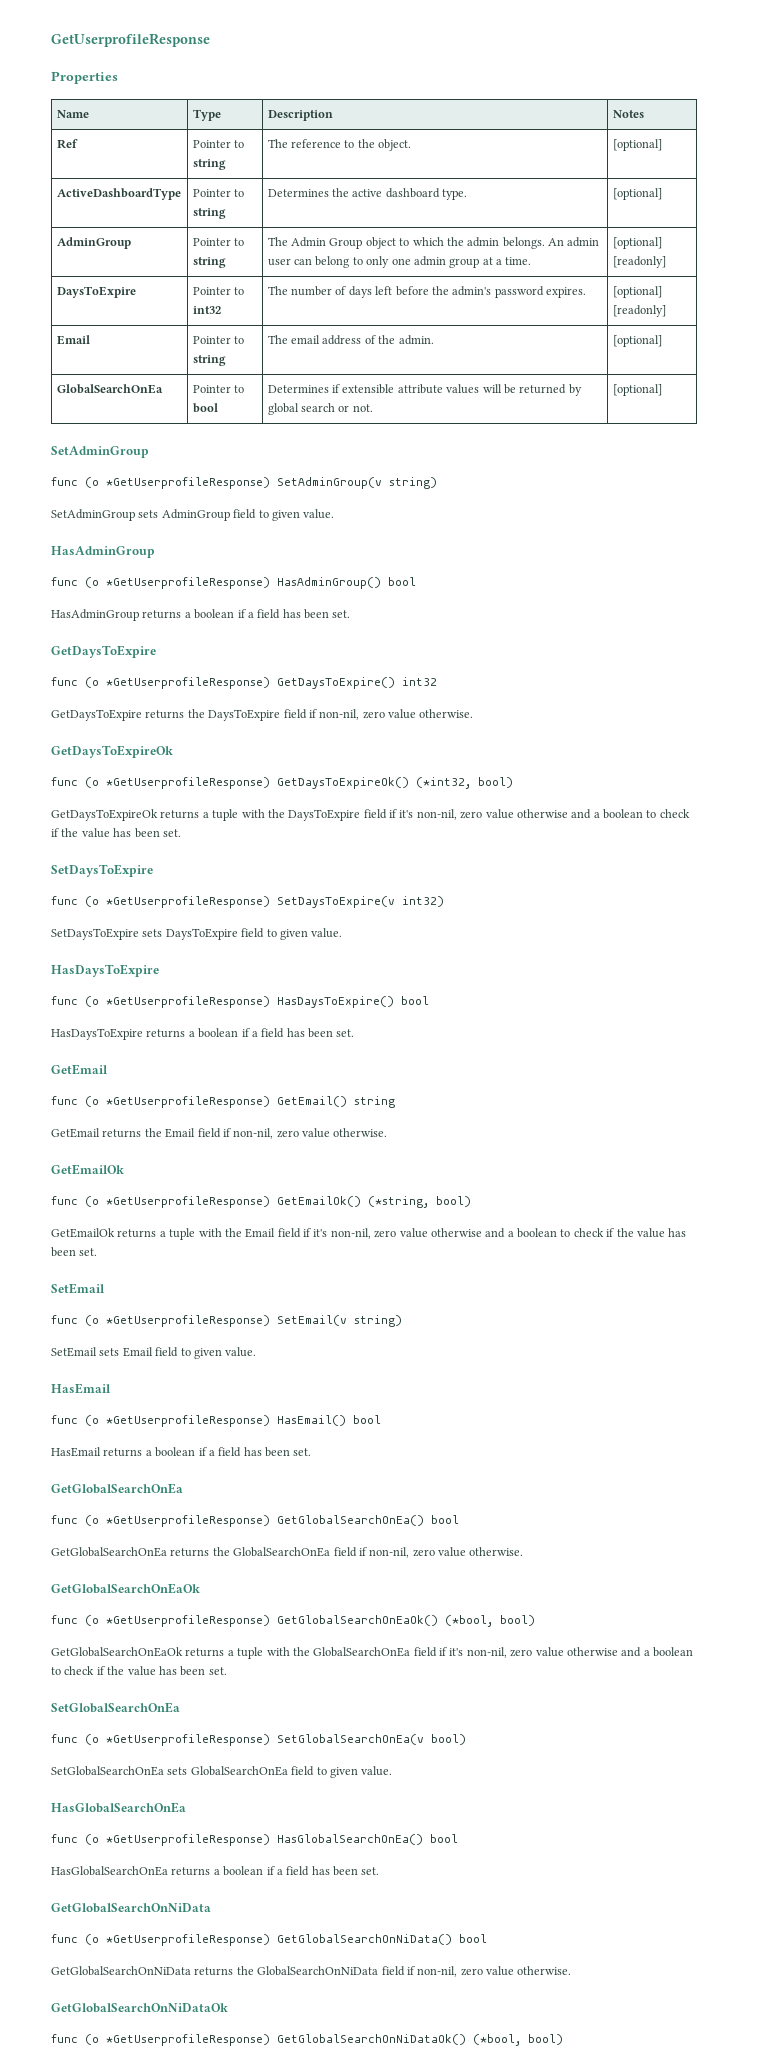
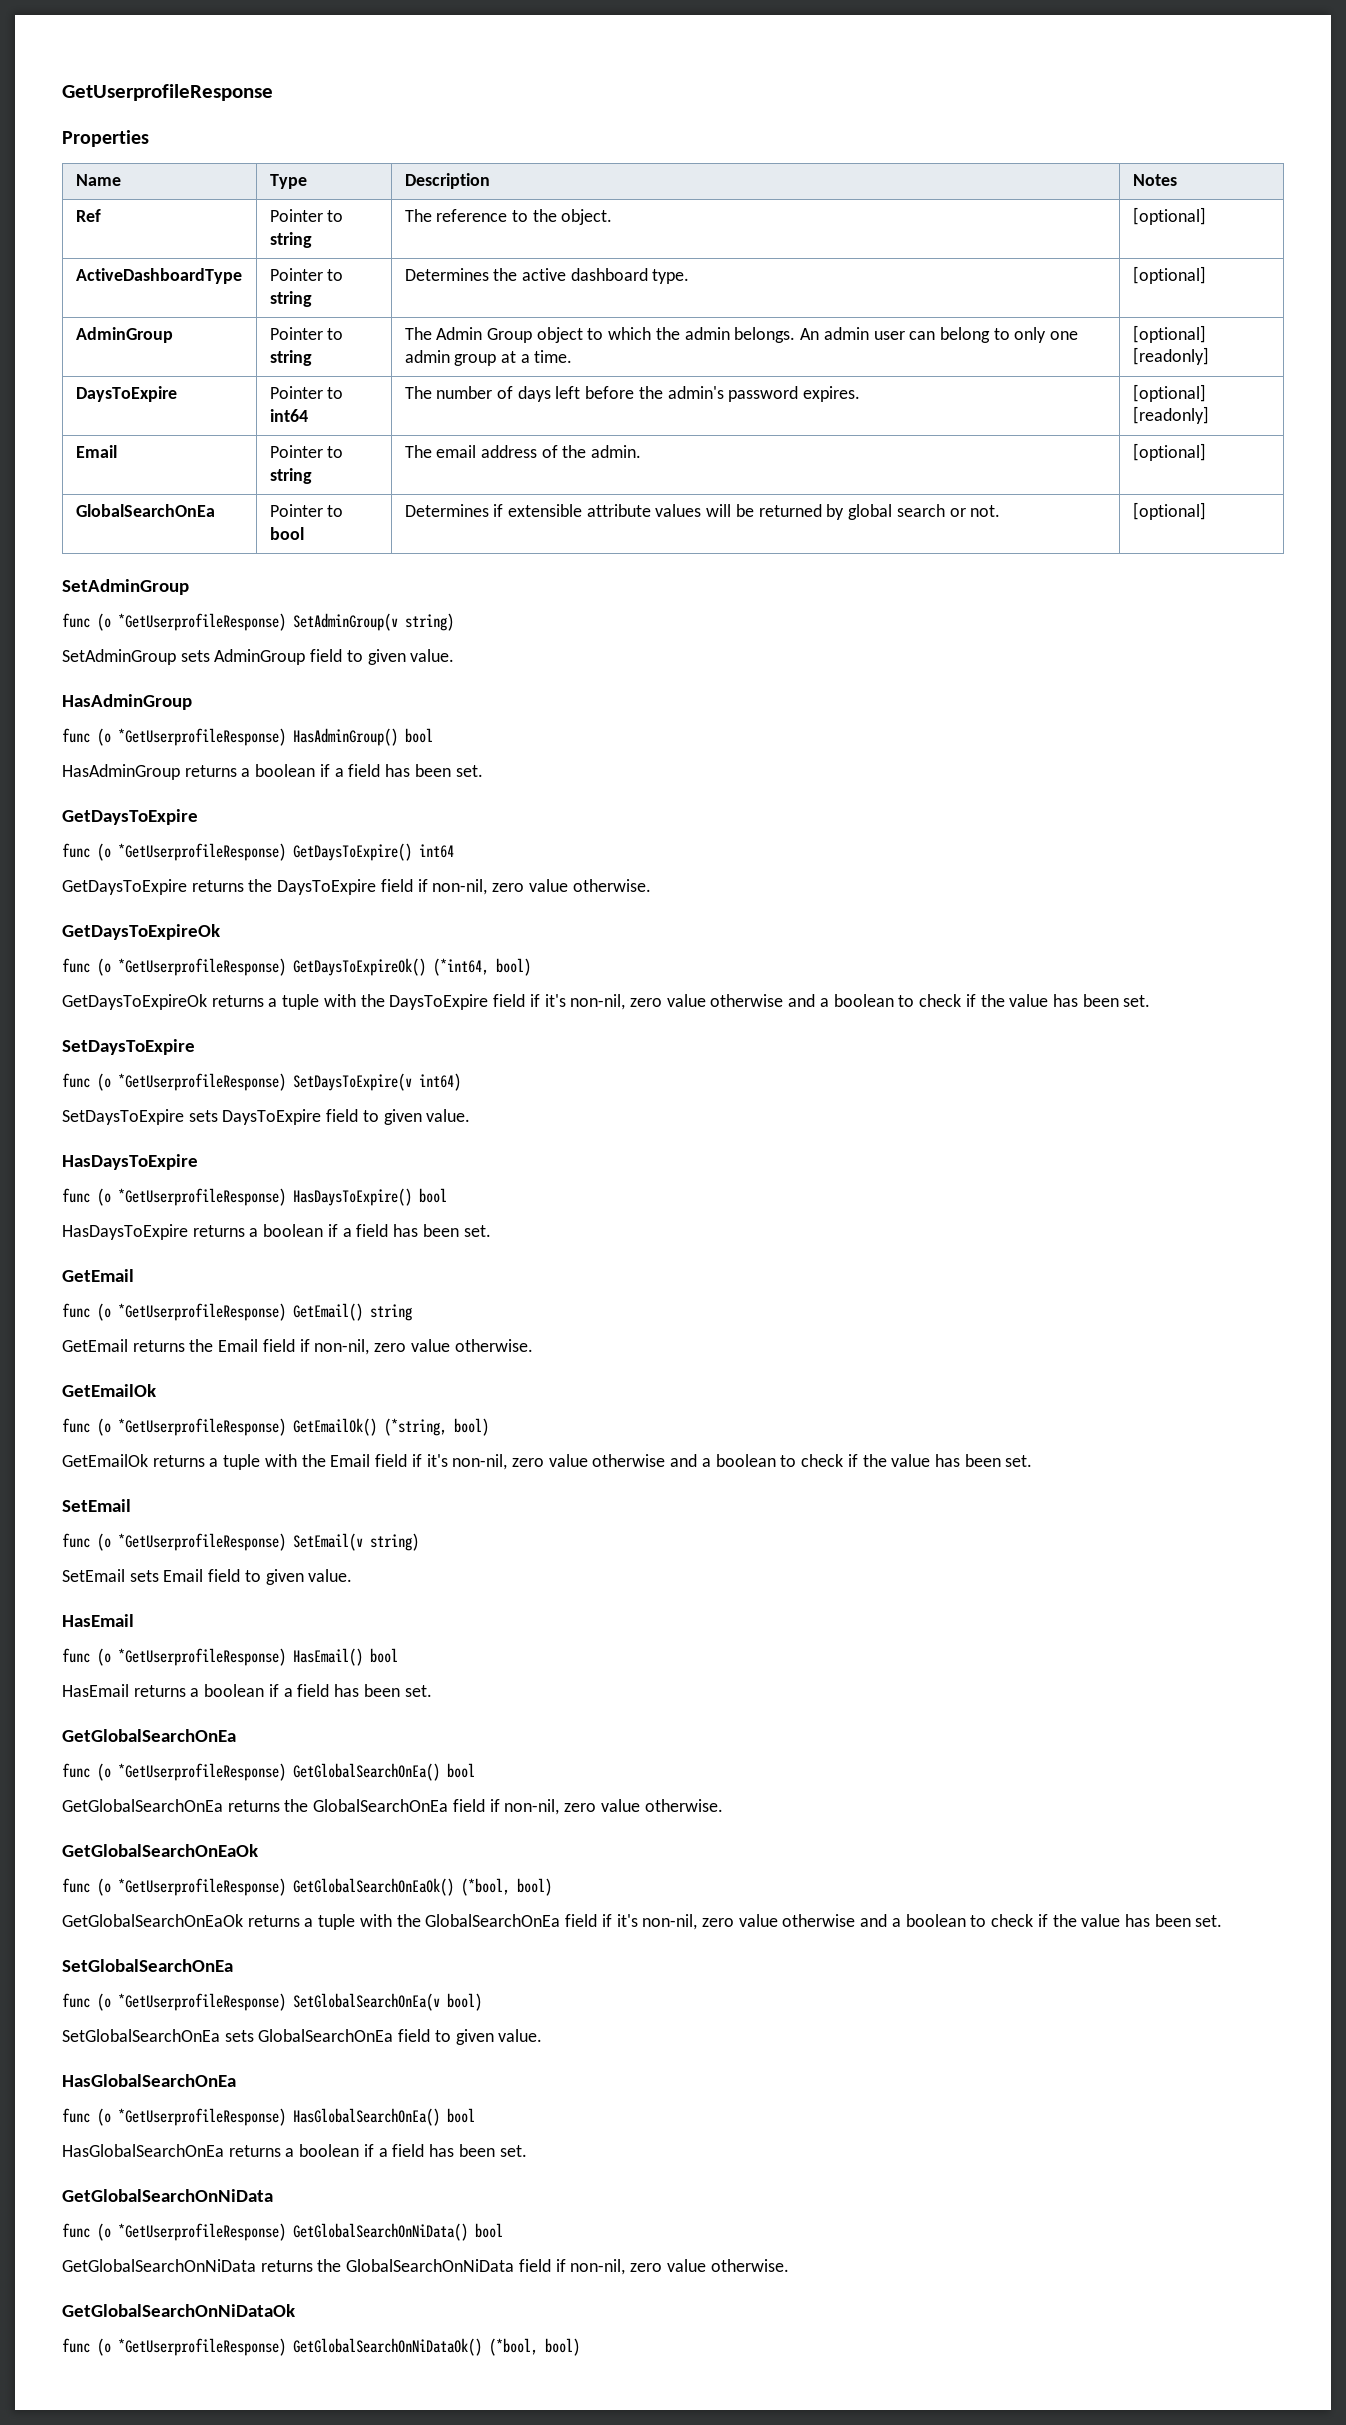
- DaysToExpire | Pointer to int32 | The number of days left before the admin's password expires. | [optional] [readonly]
+ DaysToExpire | Pointer to int64 | The number of days left before the admin's password expires. | [optional] [readonly]
- func (o *GetUserprofileResponse) GetDaysToExpire() int32
+ func (o *GetUserprofileResponse) GetDaysToExpire() int64
- func (o *GetUserprofileResponse) GetDaysToExpireOk() (*int32, bool)
+ func (o *GetUserprofileResponse) GetDaysToExpireOk() (*int64, bool)
- func (o *GetUserprofileResponse) SetDaysToExpire(v int32)
+ func (o *GetUserprofileResponse) SetDaysToExpire(v int64)

